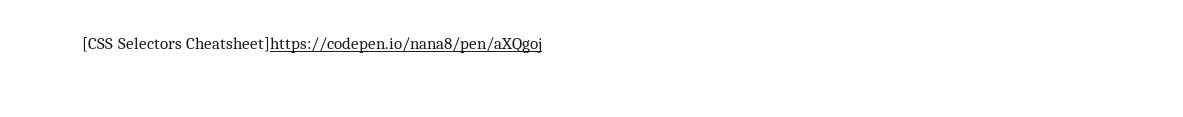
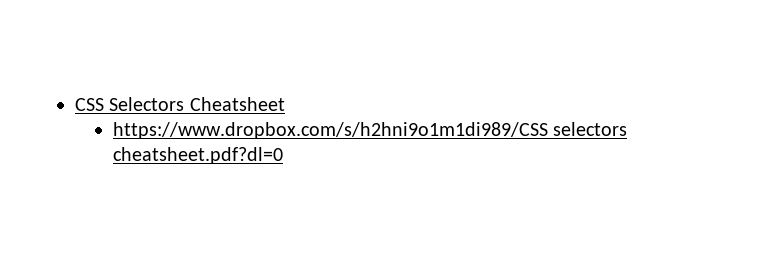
- [CSS Selectors Cheatsheet]https://codepen.io/nana8/pen/aXQgoj
+ CSS Selectors Cheatsheet
+ https://www.dropbox.com/s/h2hni9o1m1di989/CSS selectors cheatsheet.pdf?dl=0

